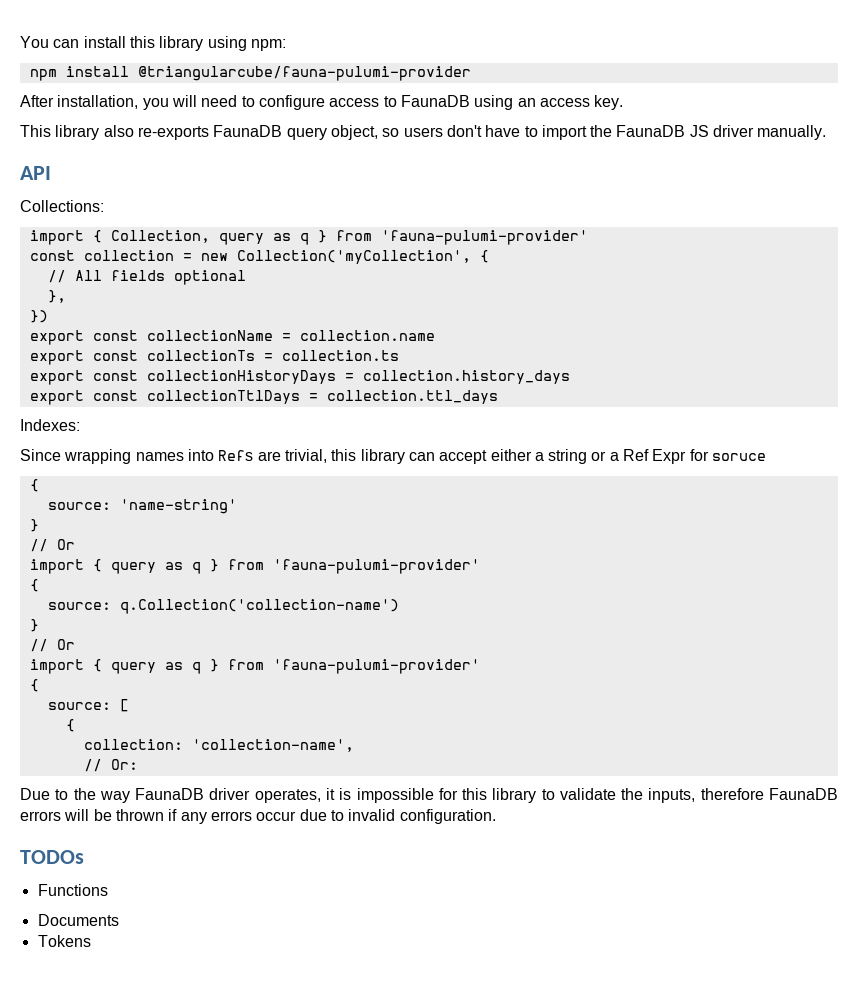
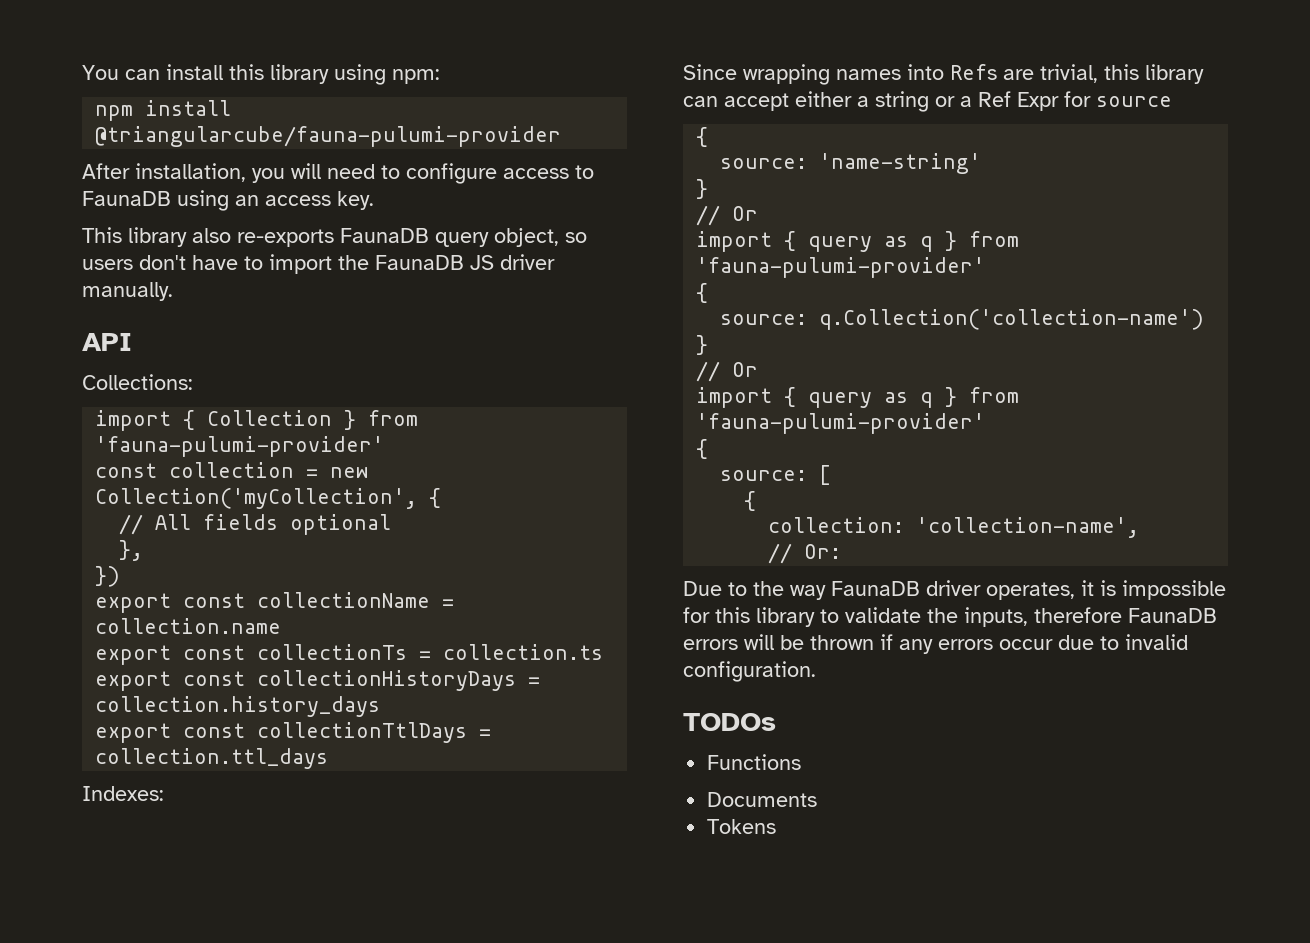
- import { Collection, query as q } from 'fauna-pulumi-provider'
+ import { Collection } from 'fauna-pulumi-provider'
- Since wrapping names into Refs are trivial, this library can accept either a string or a Ref Expr for soruce
+ Since wrapping names into Refs are trivial, this library can accept either a string or a Ref Expr for source

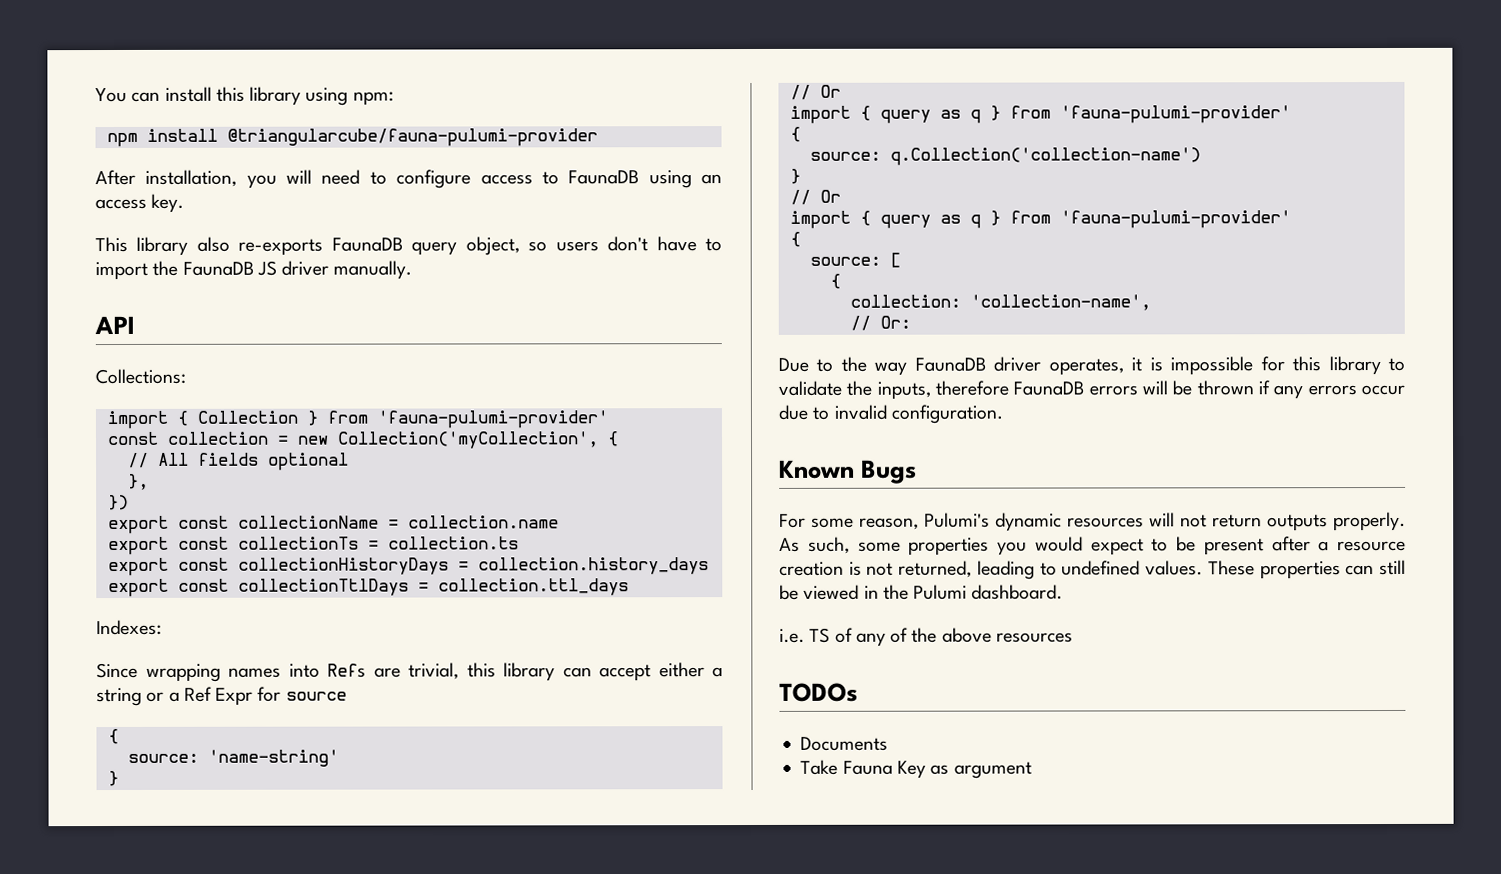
+ Known Bugs
+ For some reason, Pulumi's dynamic resources will not return outputs properly. As such, some properties you would expect to be present after a resource creation is not returned, leading to undefined values. These properties can still be viewed in the Pulumi dashboard.
+ i.e. TS of any of the above resources
- Functions
- Tokens
+ Take Fauna Key as argument

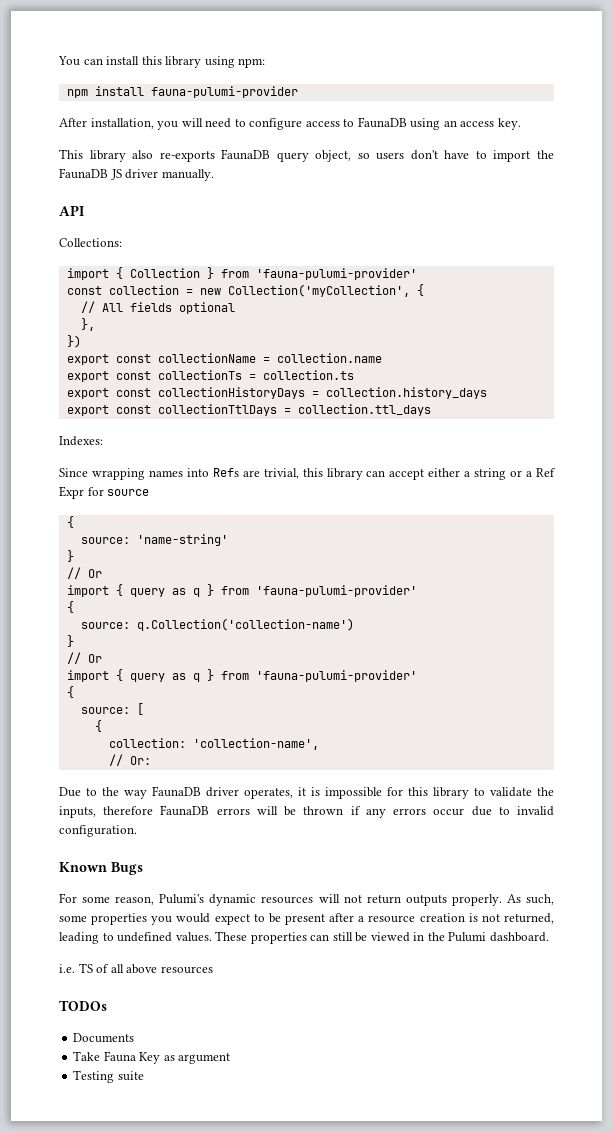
- npm install @triangularcube/fauna-pulumi-provider
+ npm install fauna-pulumi-provider
- i.e. TS of any of the above resources
+ i.e. TS of all above resources
+ Testing suite

